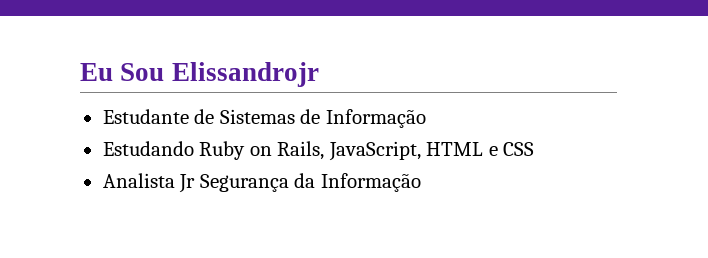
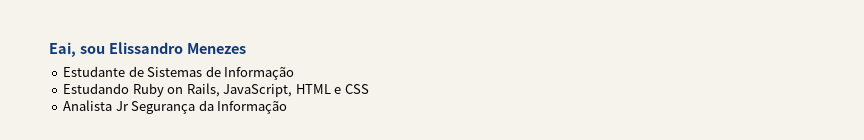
- Eu Sou Elissandrojr
+ Eai, sou Elissandro Menezes

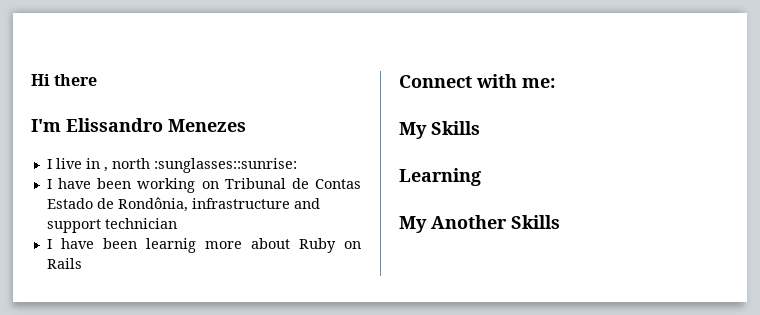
- Eai, sou Elissandro Menezes
+ Hi there
+ I'm Elissandro Menezes
- Estudante de Sistemas de Informação
- Estudando Ruby on Rails, JavaScript, HTML e CSS
- Analista Jr Segurança da Informação
+ I live in , north :sunglasses::sunrise:
+ I have been working on Tribunal de Contas Estado de Rondônia, infrastructure and support technician
+ I have been learnig more about Ruby on Rails
+ Connect with me:
+ My Skills
+ Learning
+ My Another Skills

